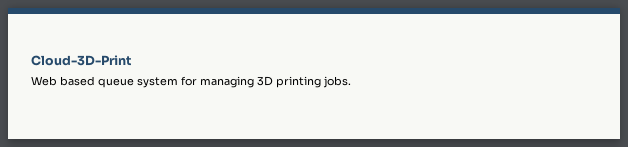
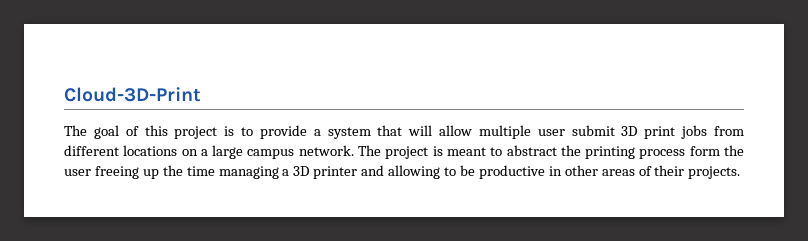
- Web based queue system for managing 3D printing jobs.
+ The goal of this project is to provide a system that will allow multiple user submit 3D print jobs from different locations on a large campus network. The project is meant to abstract the printing process form the user freeing up the time managing a 3D printer and allowing to be productive in other areas of their projects.

